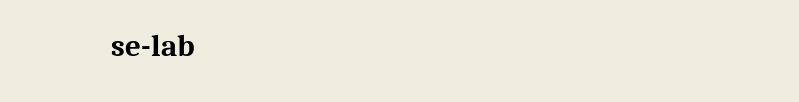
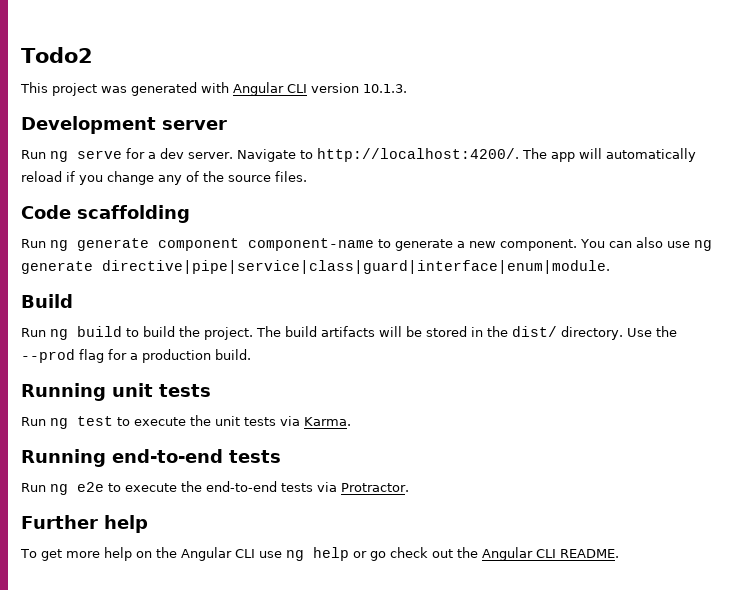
- se-lab
+ Todo2
+ This project was generated with Angular CLI version 10.1.3.
+ Development server
+ Run ng serve for a dev server. Navigate to http://localhost:4200/. The app will automatically reload if you change any of the source files.
+ Code scaffolding
+ Run ng generate component component-name to generate a new component. You can also use ng generate directive|pipe|service|class|guard|interface|enum|module.
+ Build
+ Run ng build to build the project. The build artifacts will be stored in the dist/ directory. Use the --prod flag for a production build.
+ Running unit tests
+ Run ng test to execute the unit tests via Karma.
+ Running end-to-end tests
+ Run ng e2e to execute the end-to-end tests via Protractor.
+ Further help
+ To get more help on the Angular CLI use ng help or go check out the Angular CLI README.

